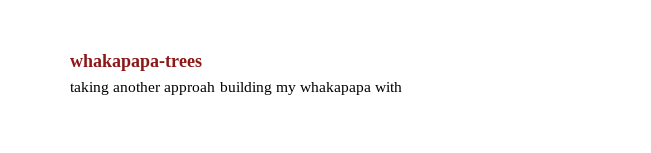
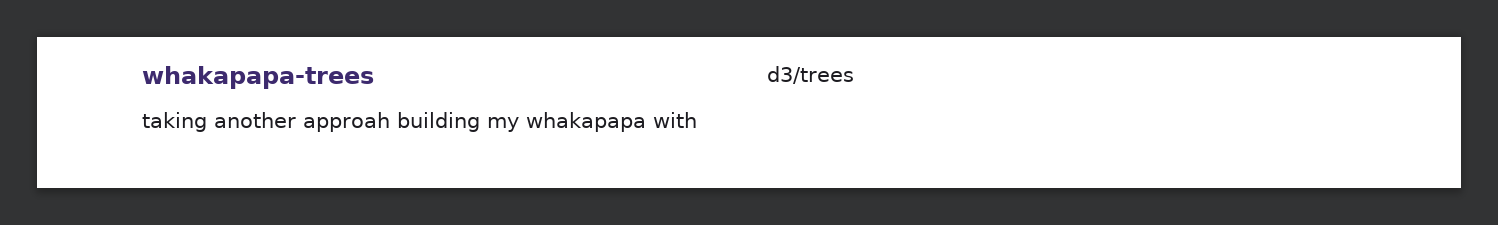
- taking another approah building my whakapapa with
+ taking another approah building my whakapapa with d3/trees

